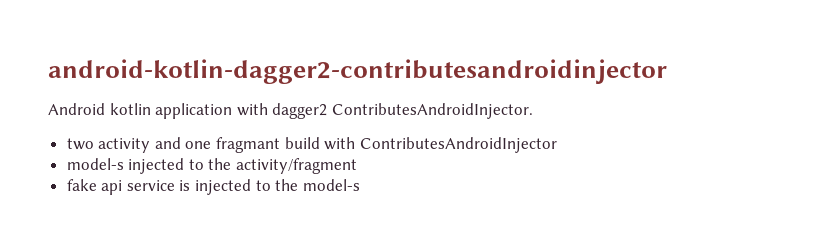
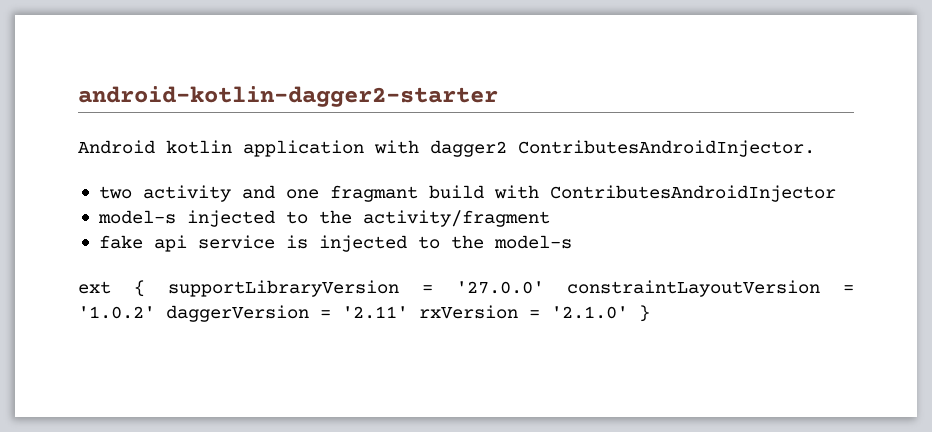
- android-kotlin-dagger2-contributesandroidinjector
+ android-kotlin-dagger2-starter
+ ext { supportLibraryVersion = '27.0.0' constraintLayoutVersion = '1.0.2' daggerVersion = '2.11' rxVersion = '2.1.0' }

